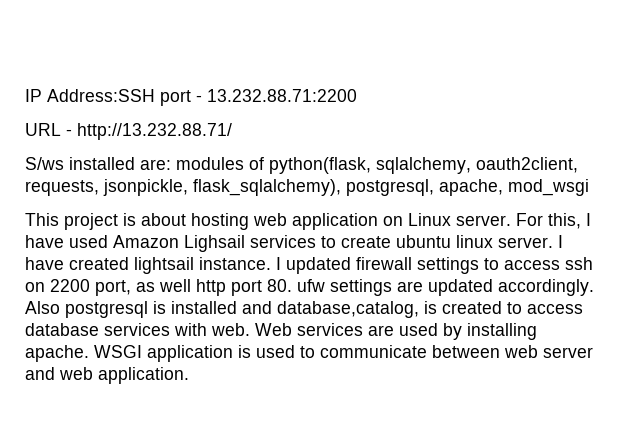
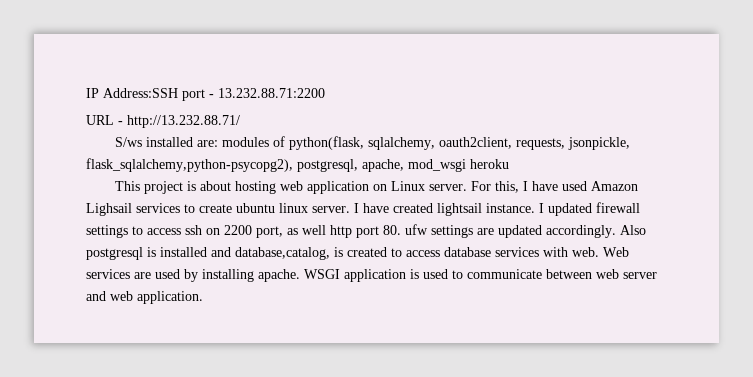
- S/ws installed are: modules of python(flask, sqlalchemy, oauth2client, requests, jsonpickle, flask_sqlalchemy), postgresql, apache, mod_wsgi
+ S/ws installed are: modules of python(flask, sqlalchemy, oauth2client, requests, jsonpickle, flask_sqlalchemy,python-psycopg2), postgresql, apache, mod_wsgi heroku

